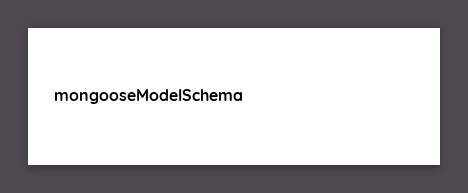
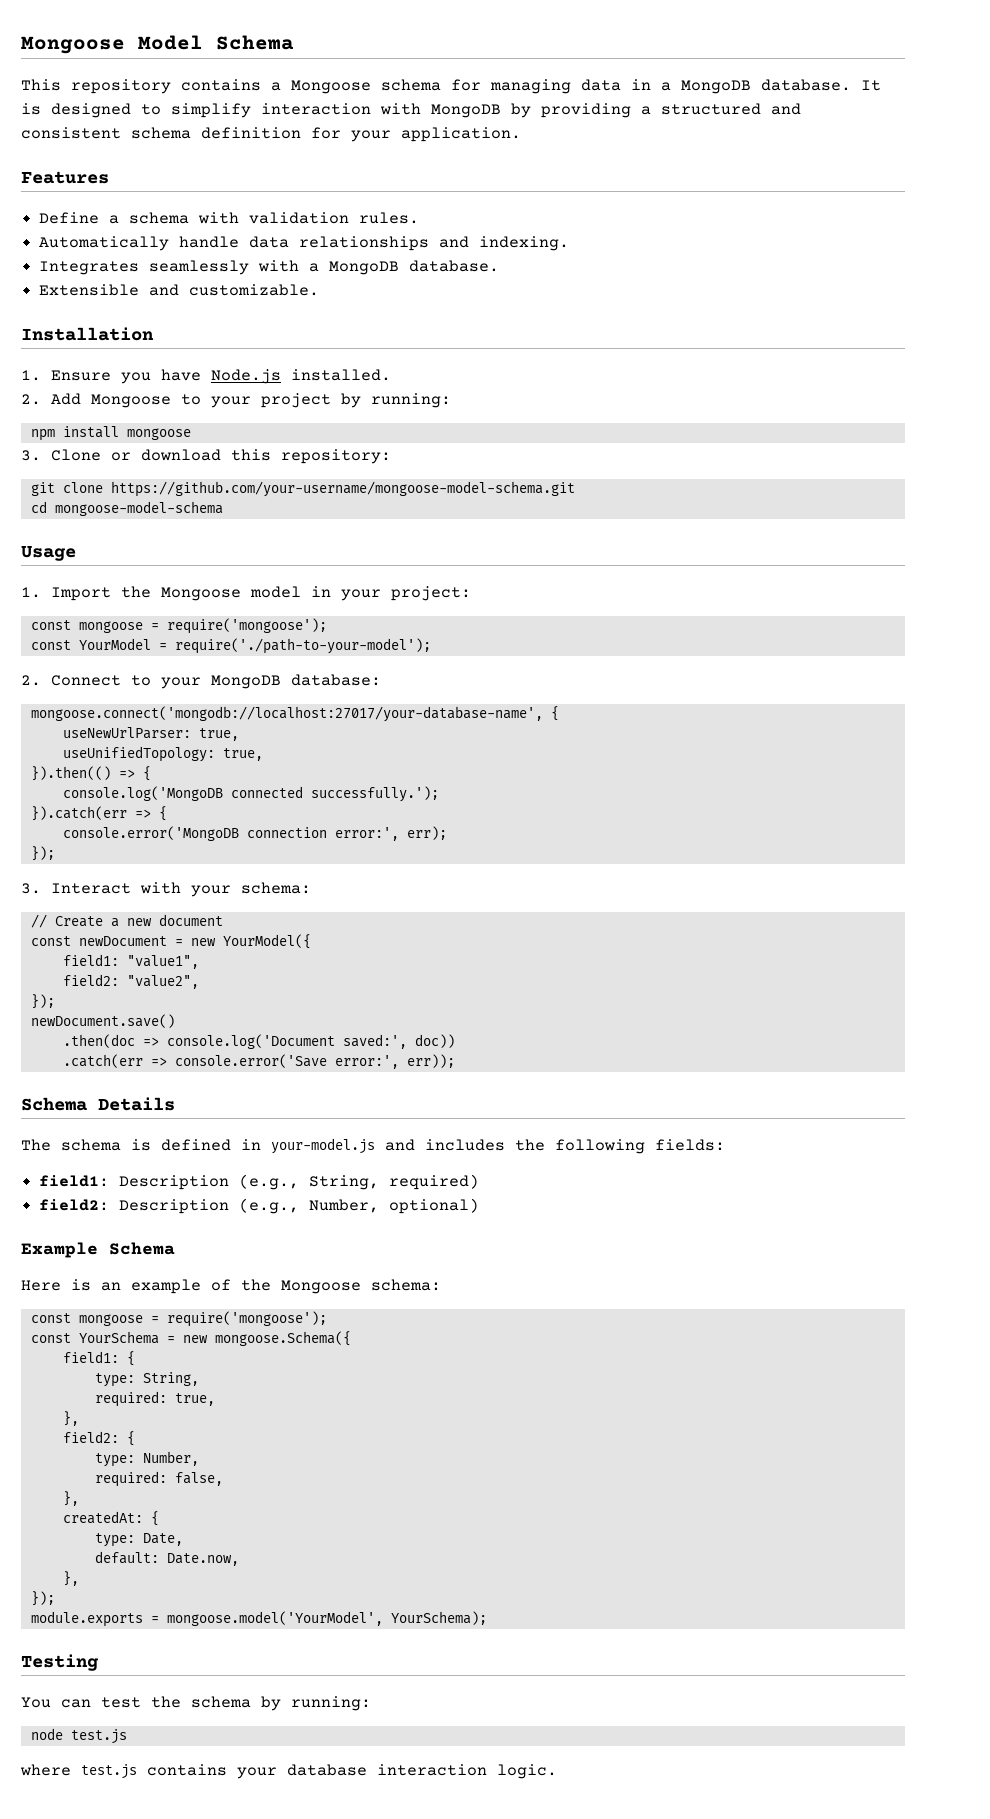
- mongooseModelSchema
+ Mongoose Model Schema
+ This repository contains a Mongoose schema for managing data in a MongoDB database. It is designed to simplify interaction with MongoDB by providing a structured and consistent schema definition for your application.
+ Features
+ Define a schema with validation rules.
+ Automatically handle data relationships and indexing.
+ Integrates seamlessly with a MongoDB database.
+ Extensible and customizable.
+ Installation
+ 1. Ensure you have Node.js installed.
+ 2. Add Mongoose to your project by running:
+ npm install mongoose
+ 3. Clone or download this repository:
+ git clone https://github.com/your-username/mongoose-model-schema.git
+ cd mongoose-model-schema
+ Usage
+ 1. Import the Mongoose model in your project:
+ const mongoose = require('mongoose');
+ const YourModel = require('./path-to-your-model');
+ 2. Connect to your MongoDB database:
+ mongoose.connect('mongodb://localhost:27017/your-database-name', {
+ useNewUrlParser: true,
+ useUnifiedTopology: true,
+ }).then(() => {
+ console.log('MongoDB connected successfully.');
+ }).catch(err => {
+ console.error('MongoDB connection error:', err);
+ });
+ 3. Interact with your schema:
+ // Create a new document
+ const newDocument = new YourModel({
+ field1: "value1",
+ field2: "value2",
+ });
+ newDocument.save()
+ .then(doc => console.log('Document saved:', doc))
+ .catch(err => console.error('Save error:', err));
+ Schema Details
+ The schema is defined in your-model.js and includes the following fields:
+ field1: Description (e.g., String, required)
+ field2: Description (e.g., Number, optional)
+ Example Schema
+ Here is an example of the Mongoose schema:
+ const mongoose = require('mongoose');
+ const YourSchema = new mongoose.Schema({
+ field1: {
+ type: String,
+ required: true,
+ },
+ field2: {
+ type: Number,
+ required: false,
+ },
+ createdAt: {
+ type: Date,
+ default: Date.now,
+ },
+ });
+ module.exports = mongoose.model('YourModel', YourSchema);
+ Testing
+ You can test the schema by running:
+ node test.js
+ where test.js contains your database interaction logic.

